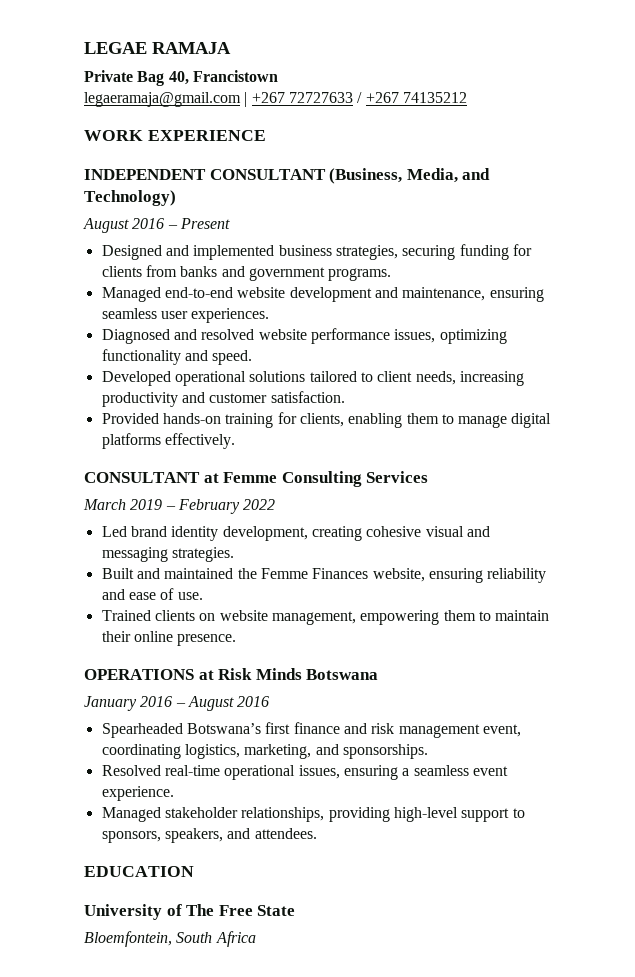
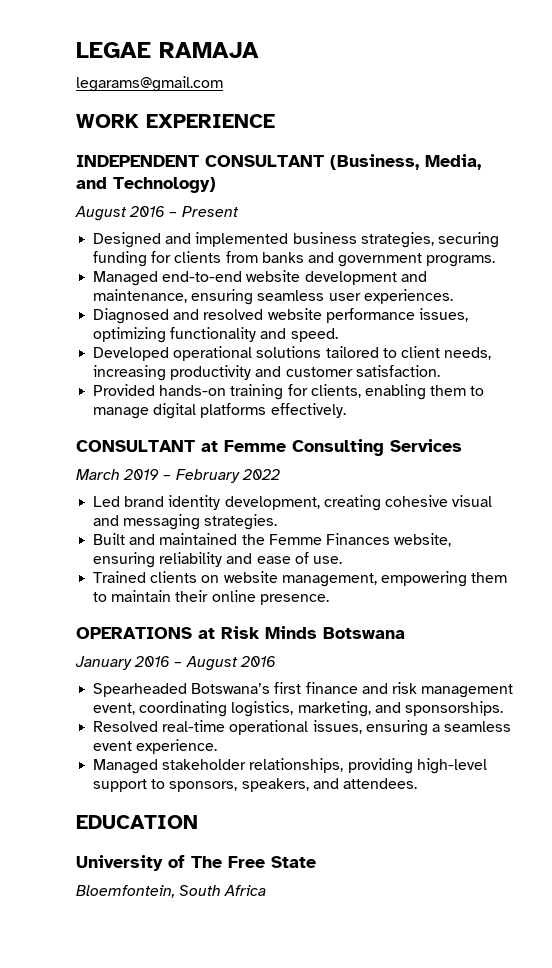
- Private Bag 40, Francistown
- legaeramaja@gmail.com | +267 72727633 / +267 74135212
+ legarams@gmail.com

